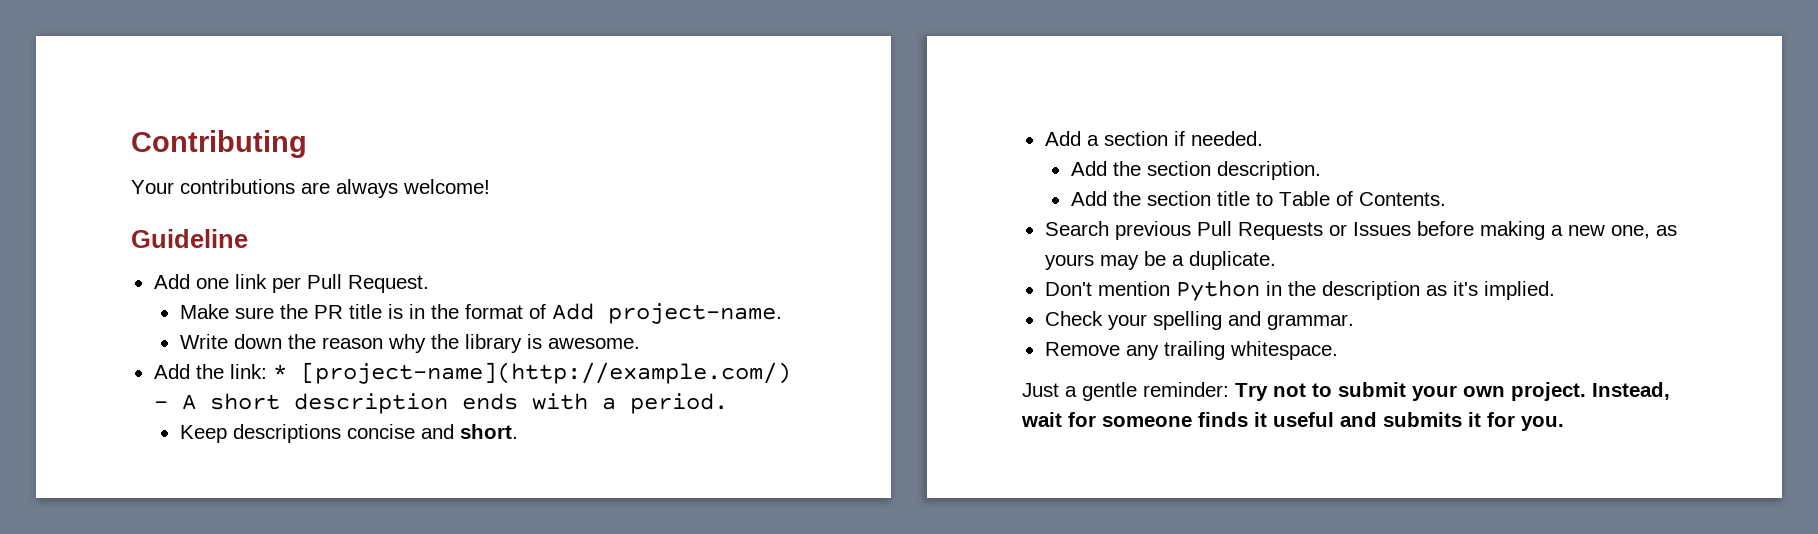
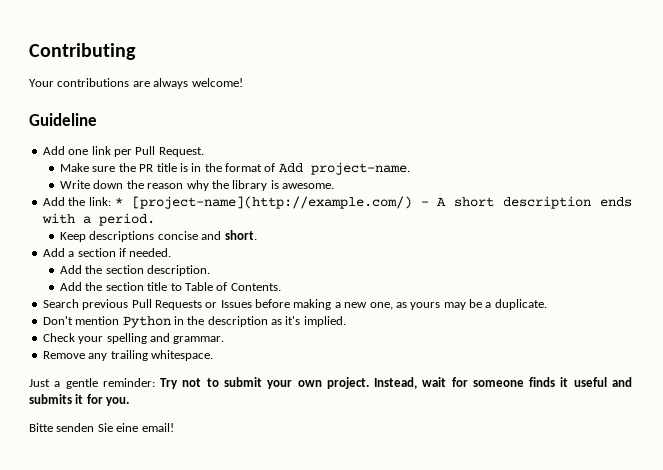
+ Bitte senden Sie eine email!

